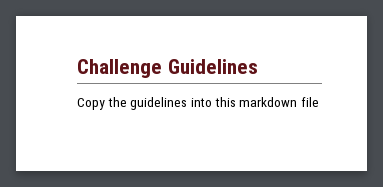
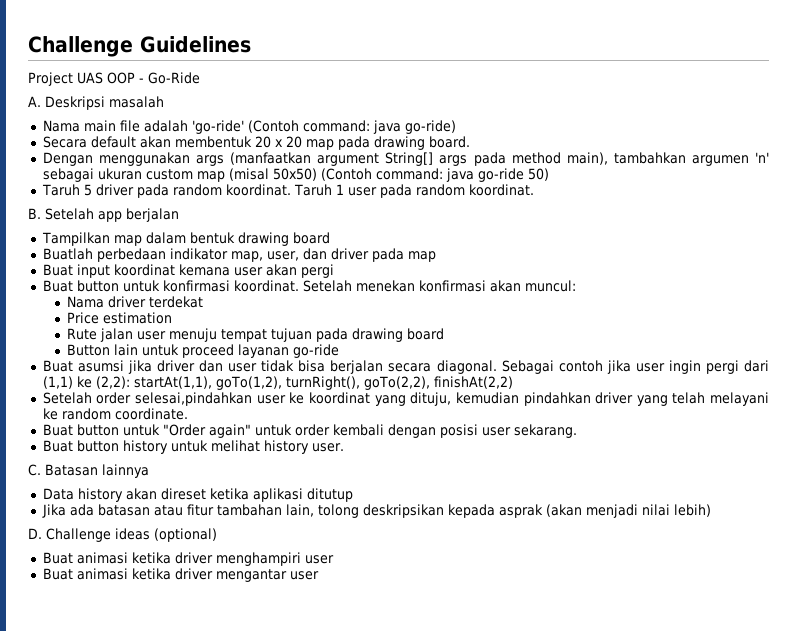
- Copy the guidelines into this markdown file
+ Project UAS OOP - Go-Ride
+ A. Deskripsi masalah
+ Nama main file adalah 'go-ride' (Contoh command: java go-ride)
+ Secara default akan membentuk 20 x 20 map pada drawing board.
+ Dengan menggunakan args (manfaatkan argument String[] args pada method main), tambahkan argumen 'n' sebagai ukuran custom map (misal 50x50) (Contoh command: java go-ride 50)
+ Taruh 5 driver pada random koordinat. Taruh 1 user pada random koordinat.
+ B. Setelah app berjalan
+ Tampilkan map dalam bentuk drawing board
+ Buatlah perbedaan indikator map, user, dan driver pada map
+ Buat input koordinat kemana user akan pergi
+ Buat button untuk konfirmasi koordinat. Setelah menekan konfirmasi akan muncul:
+ Nama driver terdekat
+ Price estimation
+ Rute jalan user menuju tempat tujuan pada drawing board
+ Button lain untuk proceed layanan go-ride
+ Buat asumsi jika driver dan user tidak bisa berjalan secara diagonal. Sebagai contoh jika user ingin pergi dari (1,1) ke (2,2): startAt(1,1), goTo(1,2), turnRight(), goTo(2,2), finishAt(2,2)
+ Setelah order selesai,pindahkan user ke koordinat yang dituju, kemudian pindahkan driver yang telah melayani ke random coordinate.
+ Buat button untuk "Order again" untuk order kembali dengan posisi user sekarang.
+ Buat button history untuk melihat history user.
+ C. Batasan lainnya
+ Data history akan direset ketika aplikasi ditutup
+ Jika ada batasan atau fitur tambahan lain, tolong deskripsikan kepada asprak (akan menjadi nilai lebih)
+ D. Challenge ideas (optional)
+ Buat animasi ketika driver menghampiri user
+ Buat animasi ketika driver mengantar user

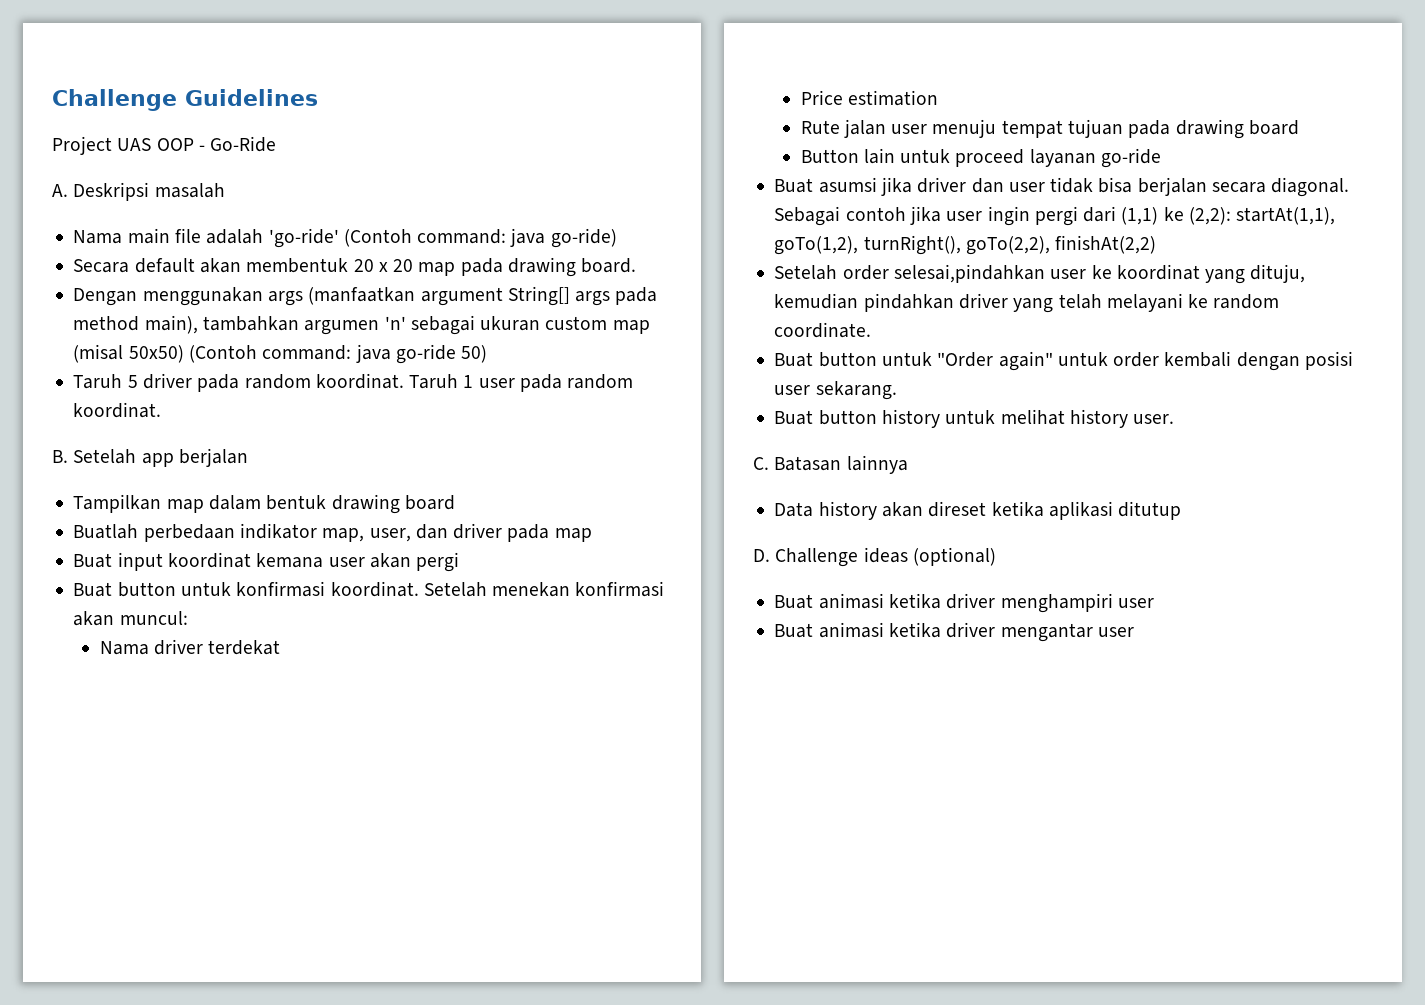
- Jika ada batasan atau fitur tambahan lain, tolong deskripsikan kepada asprak (akan menjadi nilai lebih)

